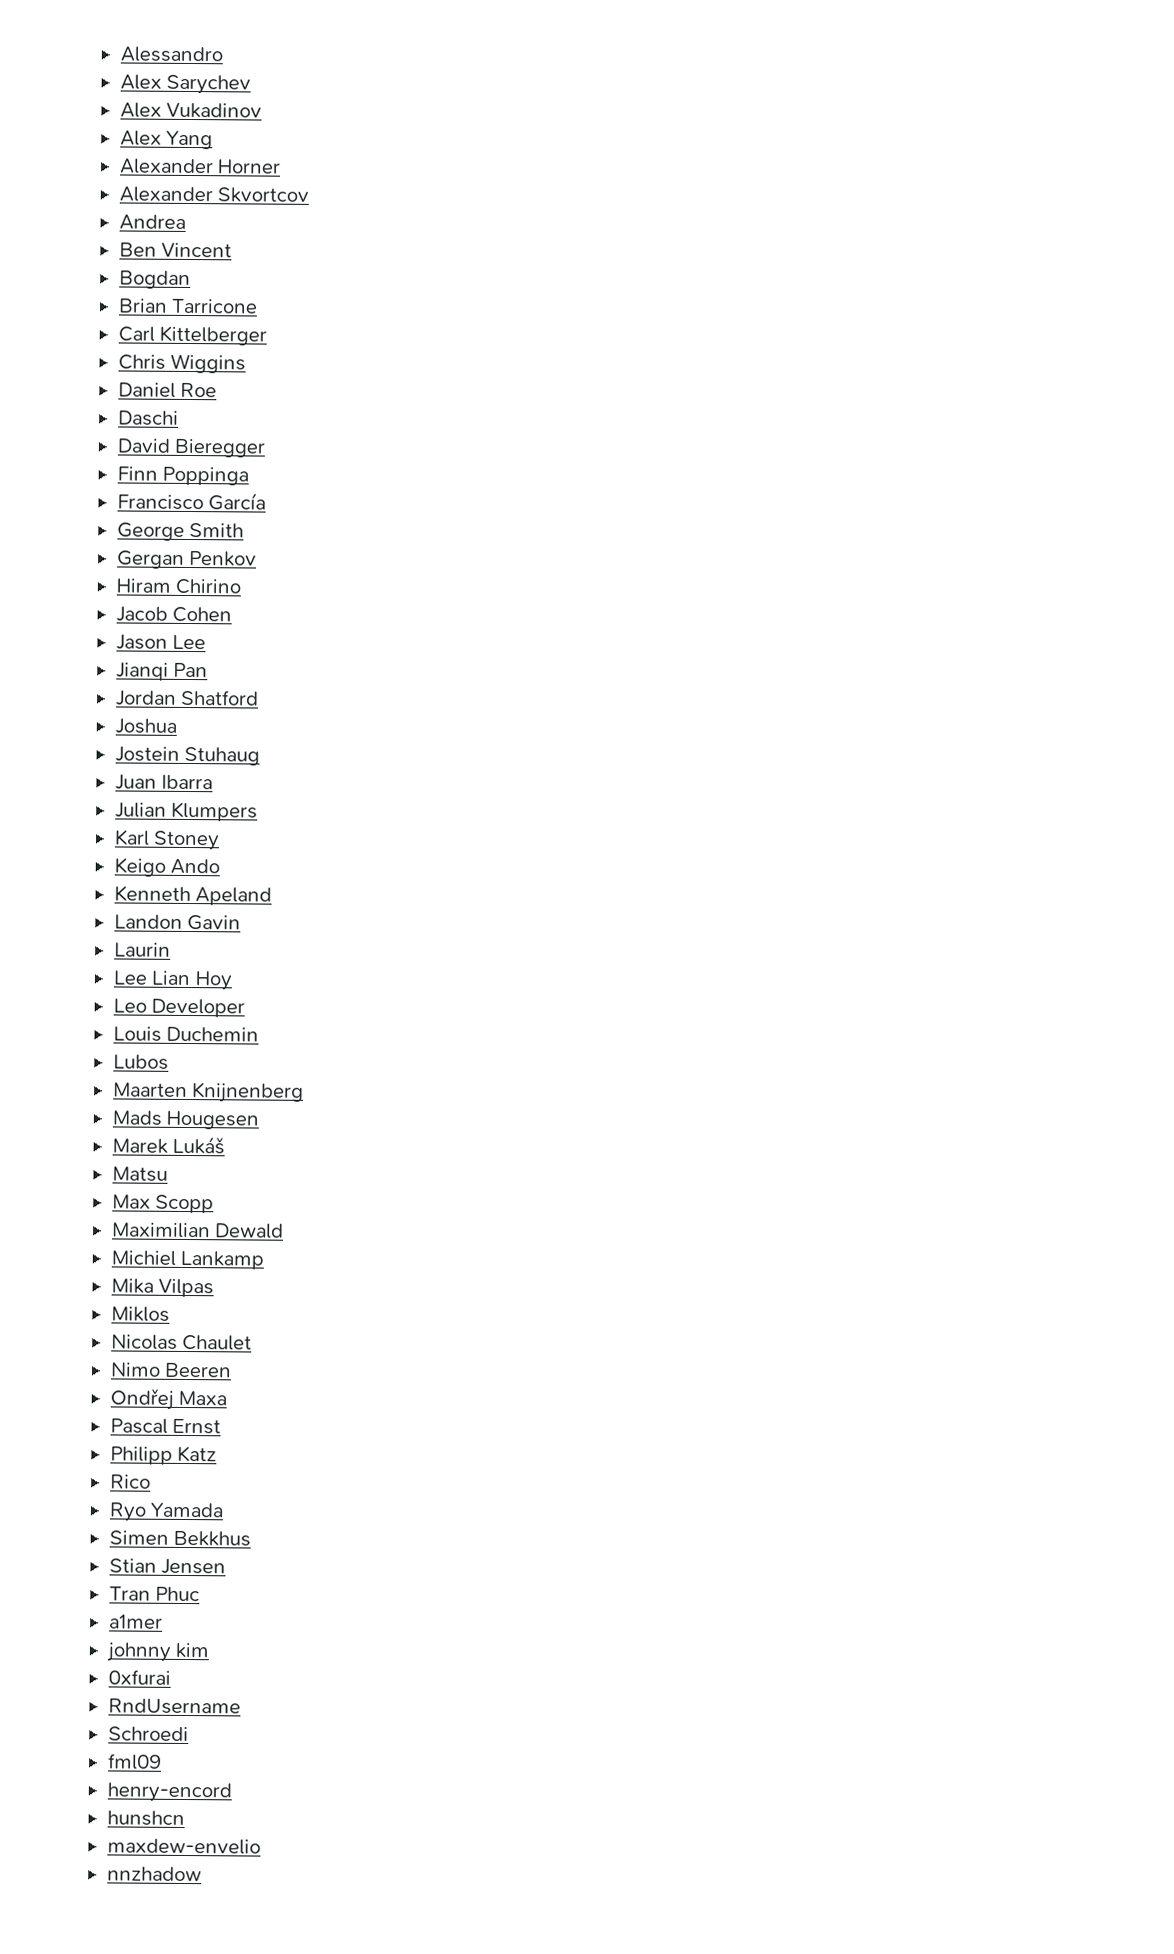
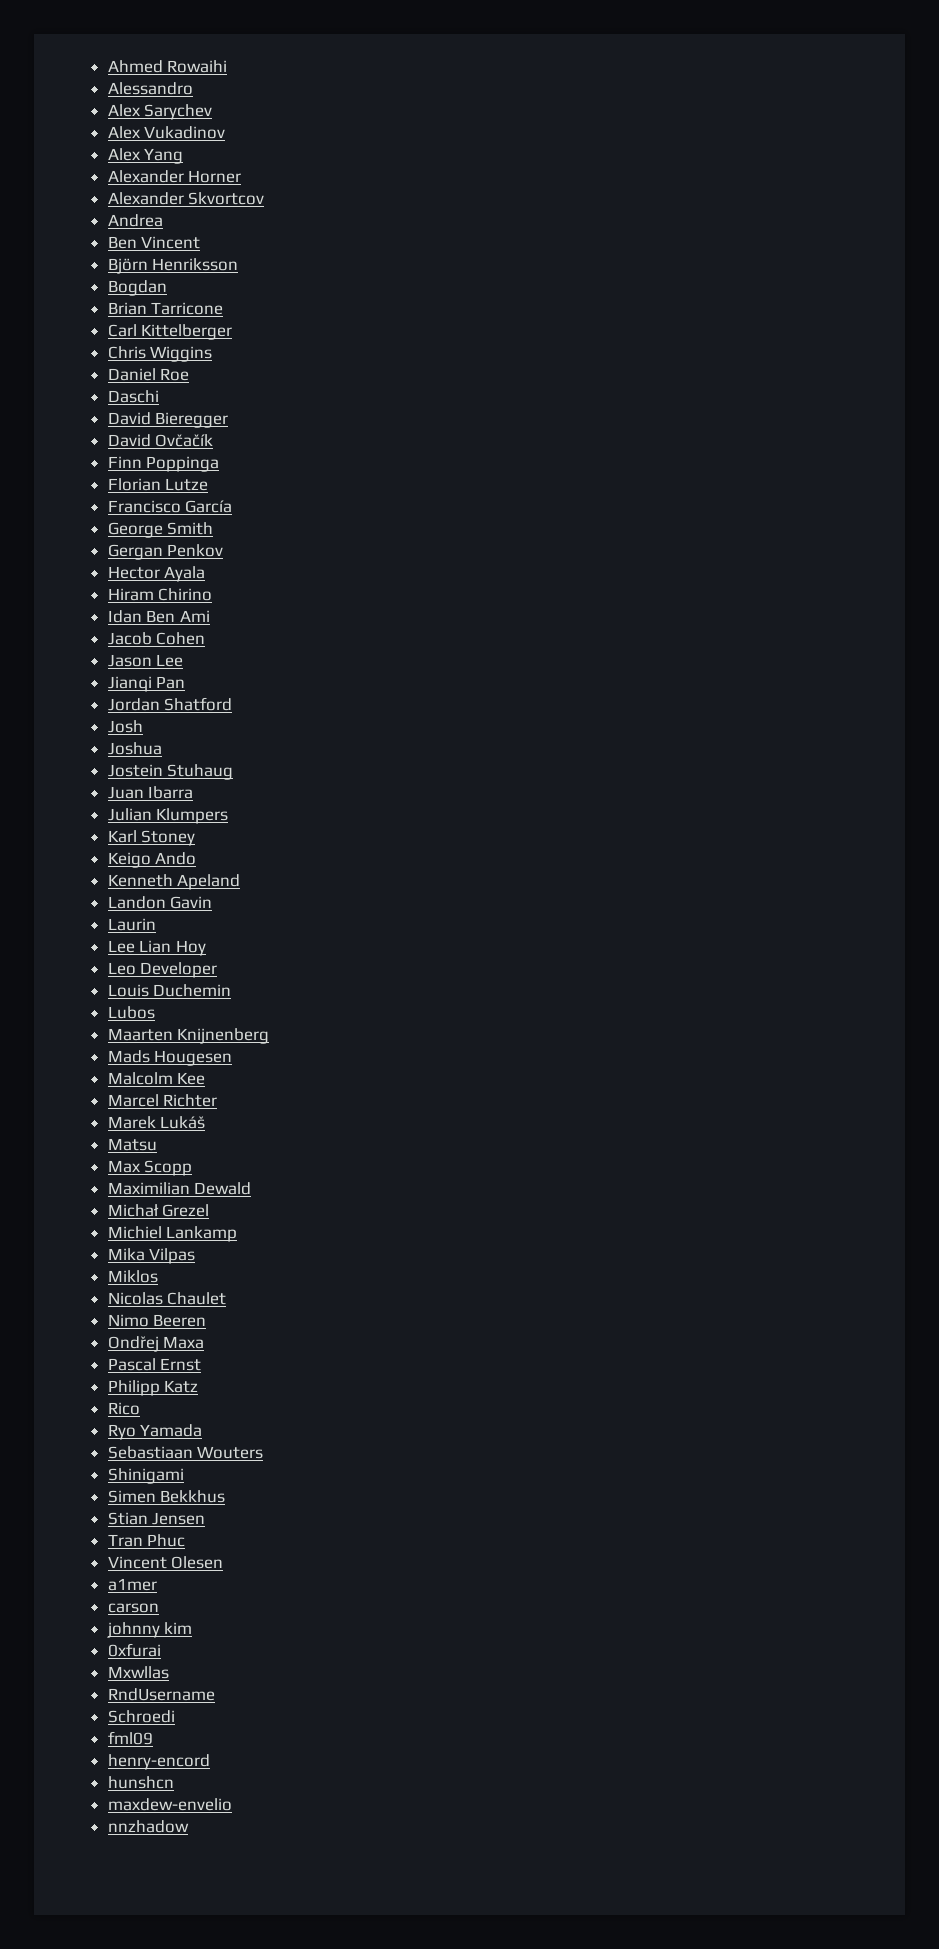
+ Ahmed Rowaihi
+ Björn Henriksson
+ David Ovčačík
+ Florian Lutze
+ Hector Ayala
+ Idan Ben Ami
+ Josh
+ Malcolm Kee
+ Marcel Richter
+ Michał Grezel
+ Sebastiaan Wouters
+ Shinigami
+ Vincent Olesen
+ carson
+ Mxwllas

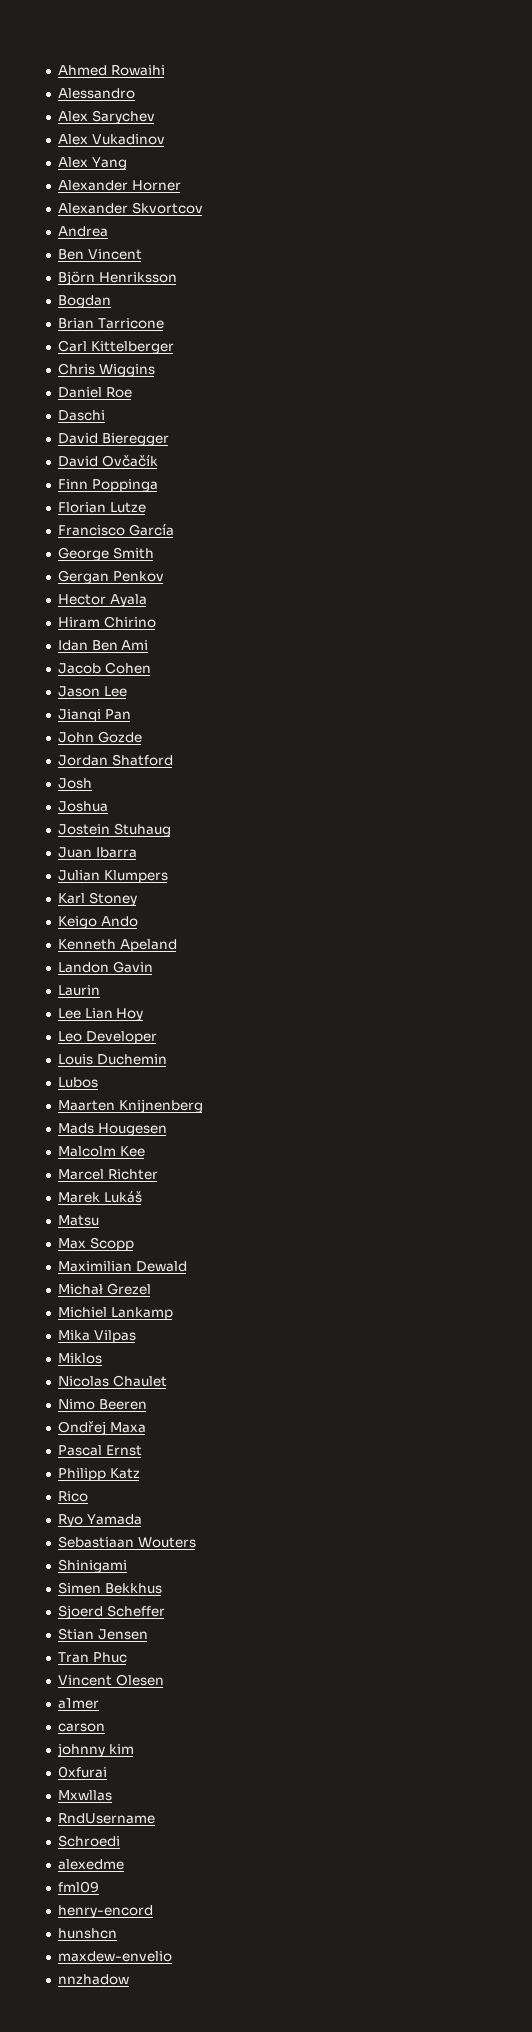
+ John Gozde
+ Sjoerd Scheffer
+ alexedme

